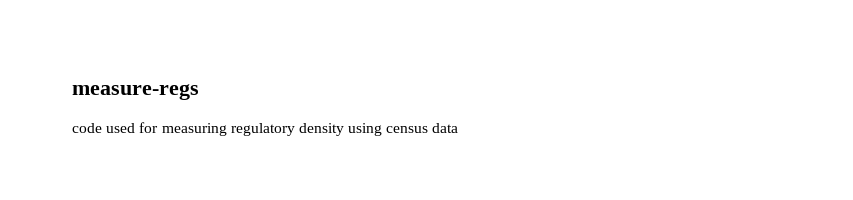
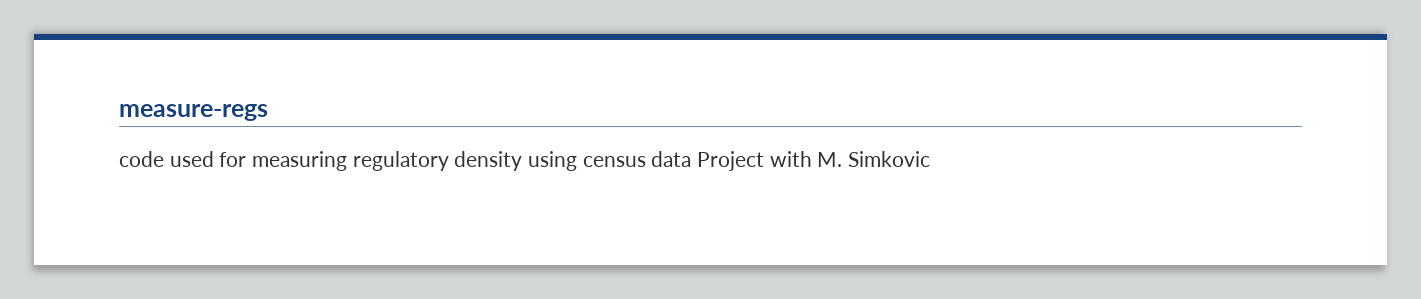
- code used for measuring regulatory density using census data
+ code used for measuring regulatory density using census data Project with M. Simkovic

